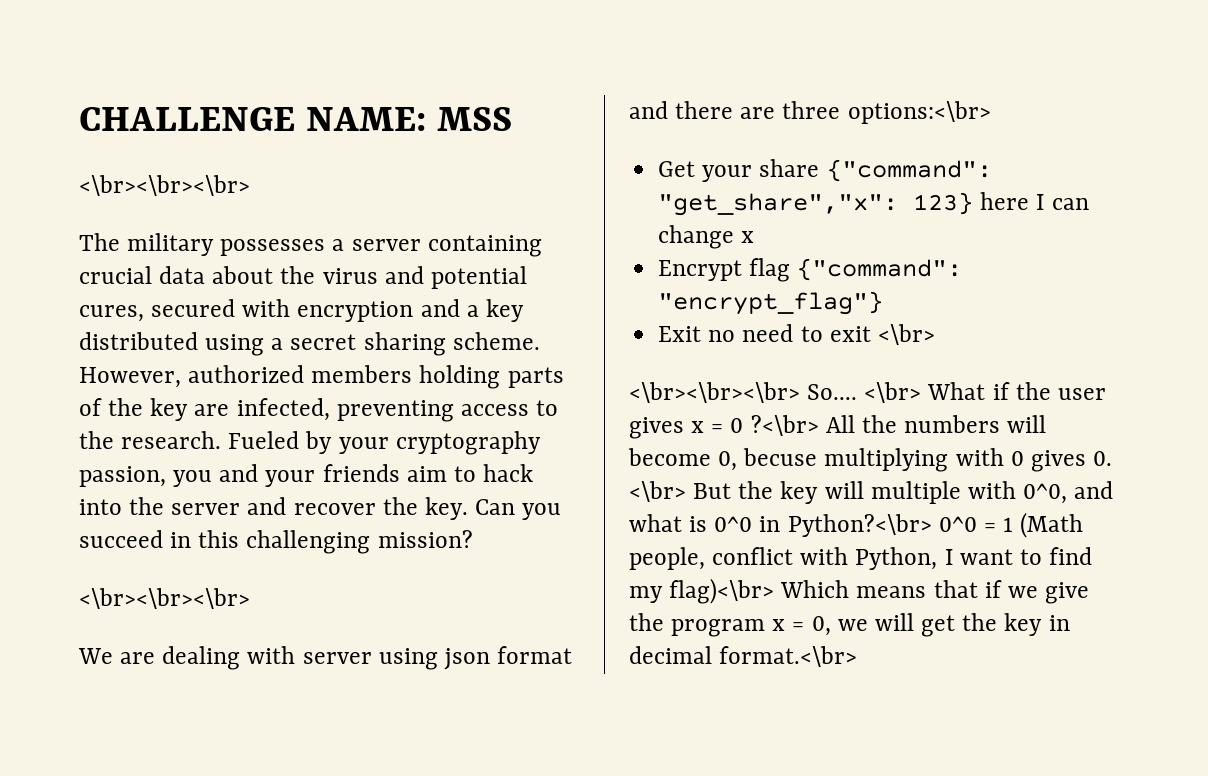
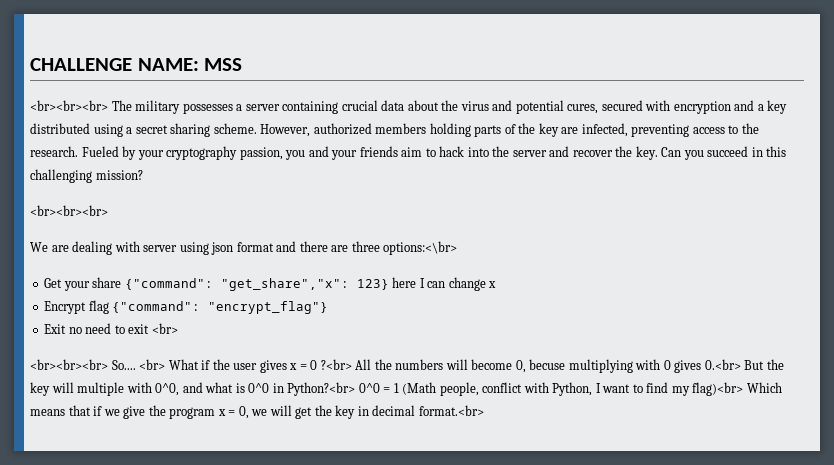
  CHALLENGE NAME: MSS
- <\br><\br><\br>
- The military possesses a server containing crucial data about the virus and potential cures, secured with encryption and a key distributed using a secret sharing scheme.
+ <br><br><br> The military possesses a server containing crucial data about the virus and potential cures, secured with encryption and a key distributed using a secret sharing scheme.
  Can you succeed in this challenging mission?
- <\br><\br><\br>
+ <br><br><br>
- Exit no need to exit <\br>
- <\br><\br><\br> So.... <\br> What if the user gives x = 0 ?<\br> All the numbers will become 0, becuse multiplying with 0 gives 0. <\br> But the key will multiple with 0^0, and what is 0^0 in Python?<\br> 0^0 = 1 (Math people, conflict with Python, I want to find my flag)<\br> Which means that if we give the program x = 0, we will get the key in decimal format.<\br>
+ Exit no need to exit <br>
+ <br><br><br> So.... <br> What if the user gives x = 0 ?<br> All the numbers will become 0, becuse multiplying with 0 gives 0.<br> But the key will multiple with 0^0, and what is 0^0 in Python?<br> 0^0 = 1 (Math people, conflict with Python, I want to find my flag)<br> Which means that if we give the program x = 0, we will get the key in decimal format.<br>

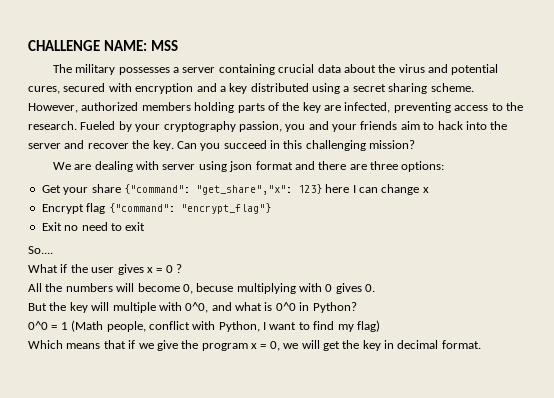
- <br><br><br> The military possesses a server containing crucial data about the virus and potential cures, secured with encryption and a key distributed using a secret sharing scheme.
+ The military possesses a server containing crucial data about the virus and potential cures, secured with encryption and a key distributed using a secret sharing scheme.
  Can you succeed in this challenging mission?
- <br><br><br>
- We are dealing with server using json format and there are three options:<\br>
+ We are dealing with server using json format and there are three options:
- Exit no need to exit <br>
- <br><br><br> So.... <br> What if the user gives x = 0 ?<br> All the numbers will become 0, becuse multiplying with 0 gives 0.<br> But the key will multiple with 0^0, and what is 0^0 in Python?<br> 0^0 = 1 (Math people, conflict with Python, I want to find my flag)<br> Which means that if we give the program x = 0, we will get the key in decimal format.<br>
+ Exit no need to exit
+ So....
+ What if the user gives x = 0 ?
+ All the numbers will become 0, becuse multiplying with 0 gives 0.
+ But the key will multiple with 0^0, and what is 0^0 in Python?
+ 0^0 = 1 (Math people, conflict with Python, I want to find my flag)
+ Which means that if we give the program x = 0, we will get the key in decimal format.

